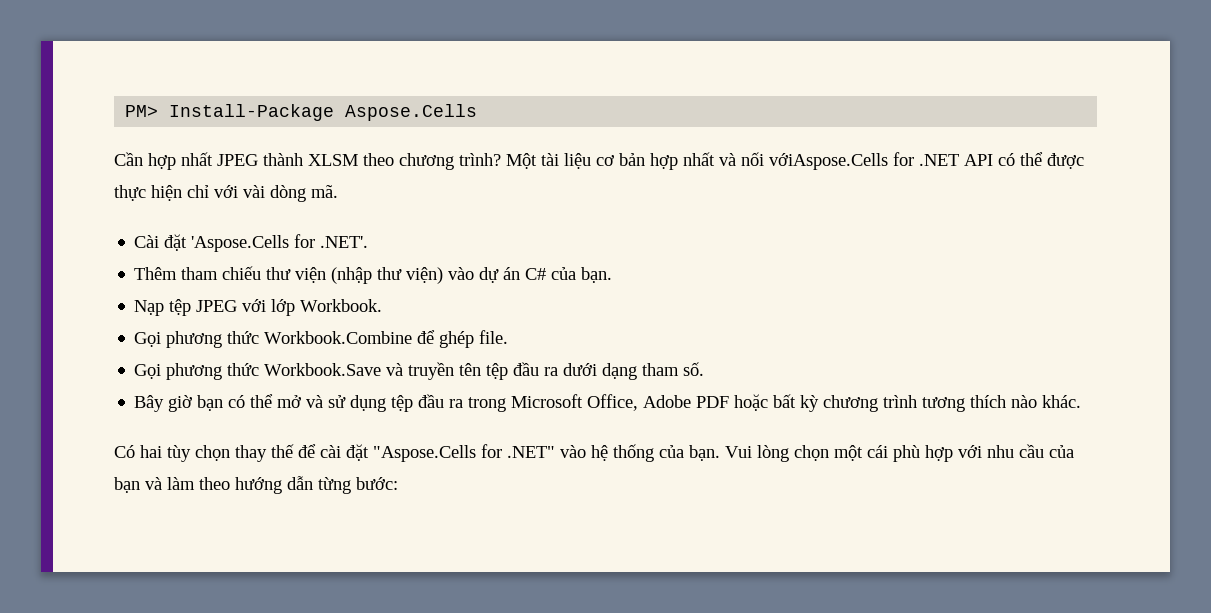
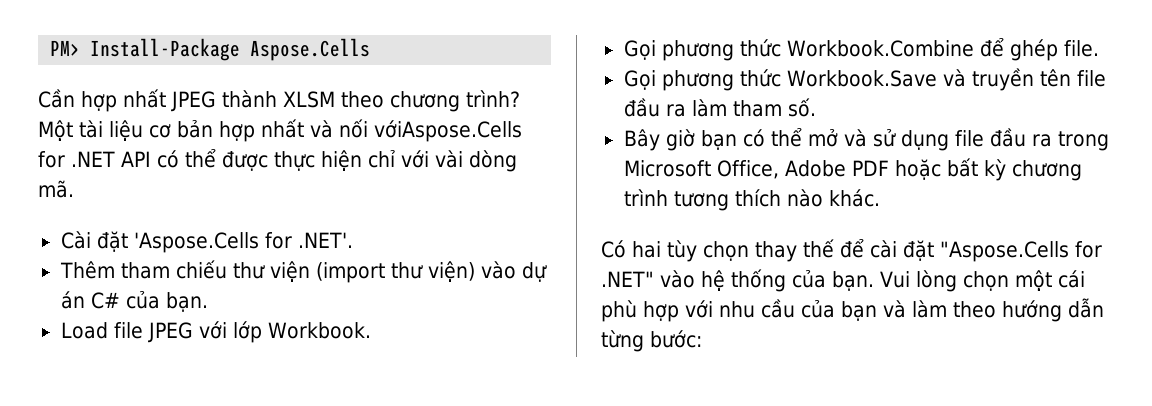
- Thêm tham chiếu thư viện (nhập thư viện) vào dự án C# của bạn.
+ Thêm tham chiếu thư viện (import thư viện) vào dự án C# của bạn.
- Nạp tệp JPEG với lớp Workbook.
+ Load file JPEG với lớp Workbook.
- Gọi phương thức Workbook.Save và truyền tên tệp đầu ra dưới dạng tham số.
+ Gọi phương thức Workbook.Save và truyền tên file đầu ra làm tham số.
- Bây giờ bạn có thể mở và sử dụng tệp đầu ra trong Microsoft Office, Adobe PDF hoặc bất kỳ chương trình tương thích nào khác.
+ Bây giờ bạn có thể mở và sử dụng file đầu ra trong Microsoft Office, Adobe PDF hoặc bất kỳ chương trình tương thích nào khác.

